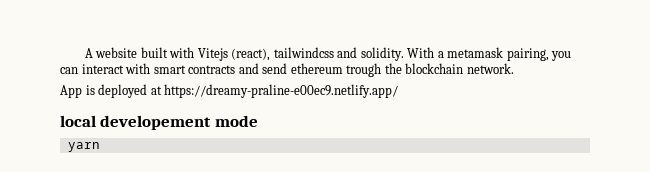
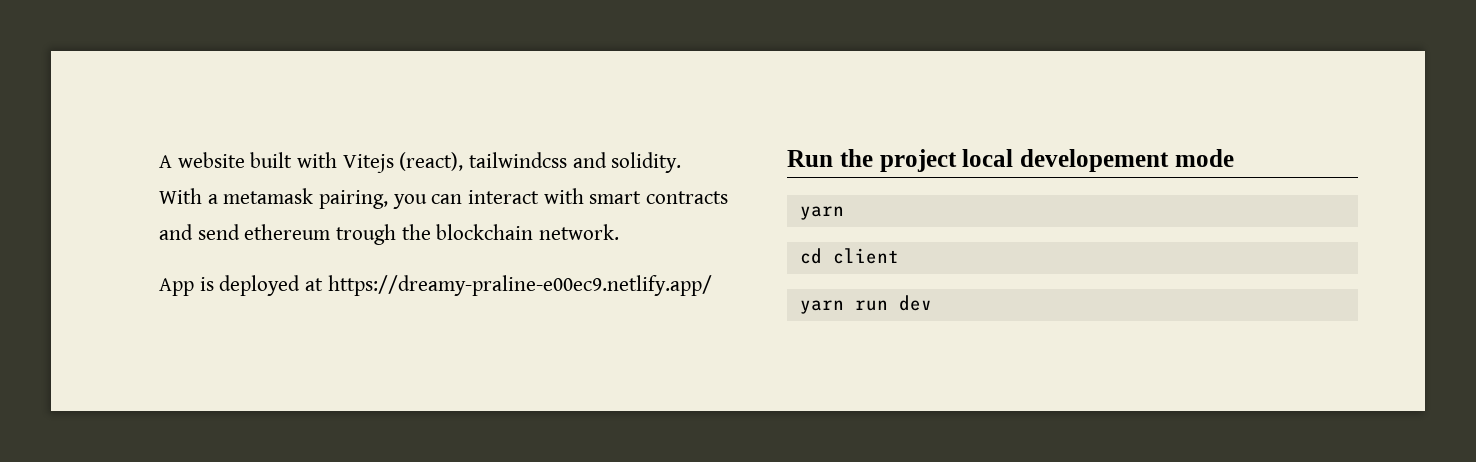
- local developement mode
+ Run the project local developement mode
+ cd client
+ yarn run dev

